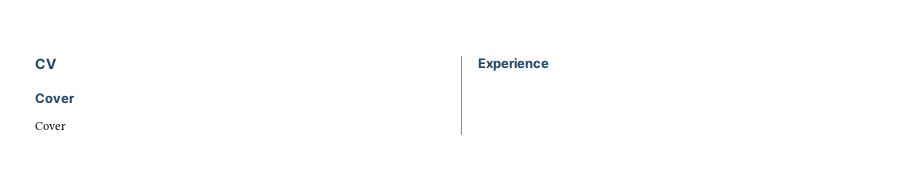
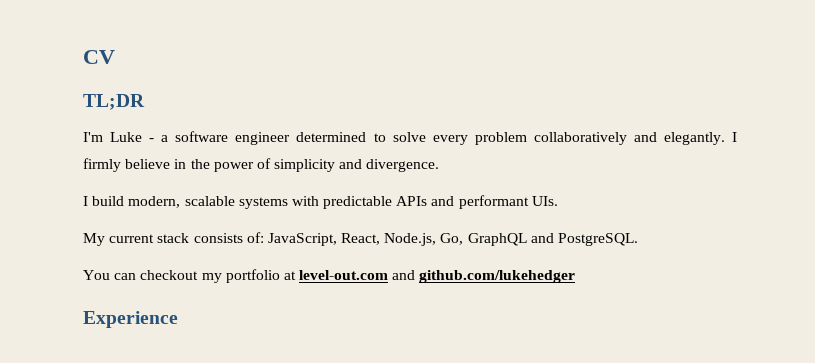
  CV
- Cover
- Cover
+ TL;DR
+ I'm Luke - a software engineer determined to solve every problem collaboratively and elegantly. I firmly believe in the power of simplicity and divergence.
+ I build modern, scalable systems with predictable APIs and performant UIs.
+ My current stack consists of: JavaScript, React, Node.js, Go, GraphQL and PostgreSQL.
+ You can checkout my portfolio at level-out.com and github.com/lukehedger

